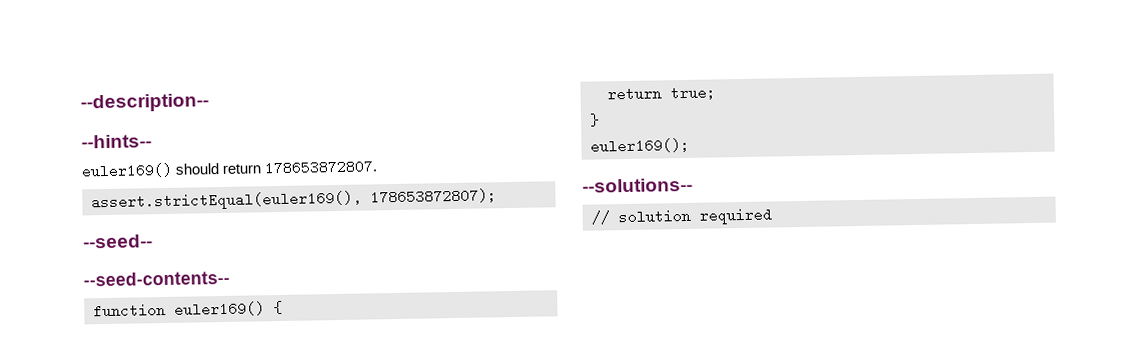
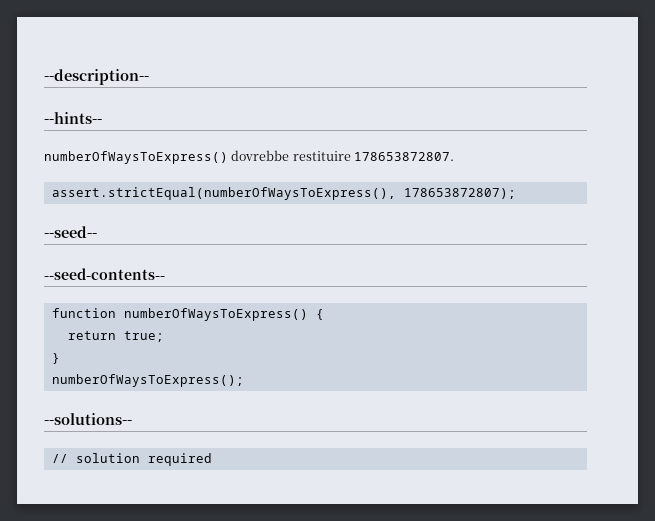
- euler169() should return 178653872807.
+ numberOfWaysToExpress() dovrebbe restituire 178653872807.
- assert.strictEqual(euler169(), 178653872807);
+ assert.strictEqual(numberOfWaysToExpress(), 178653872807);
- function euler169() {
+ function numberOfWaysToExpress() {
- euler169();
+ numberOfWaysToExpress();

